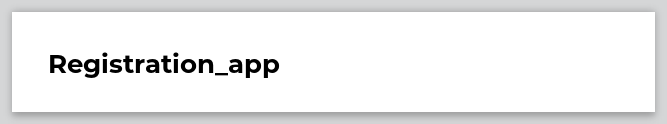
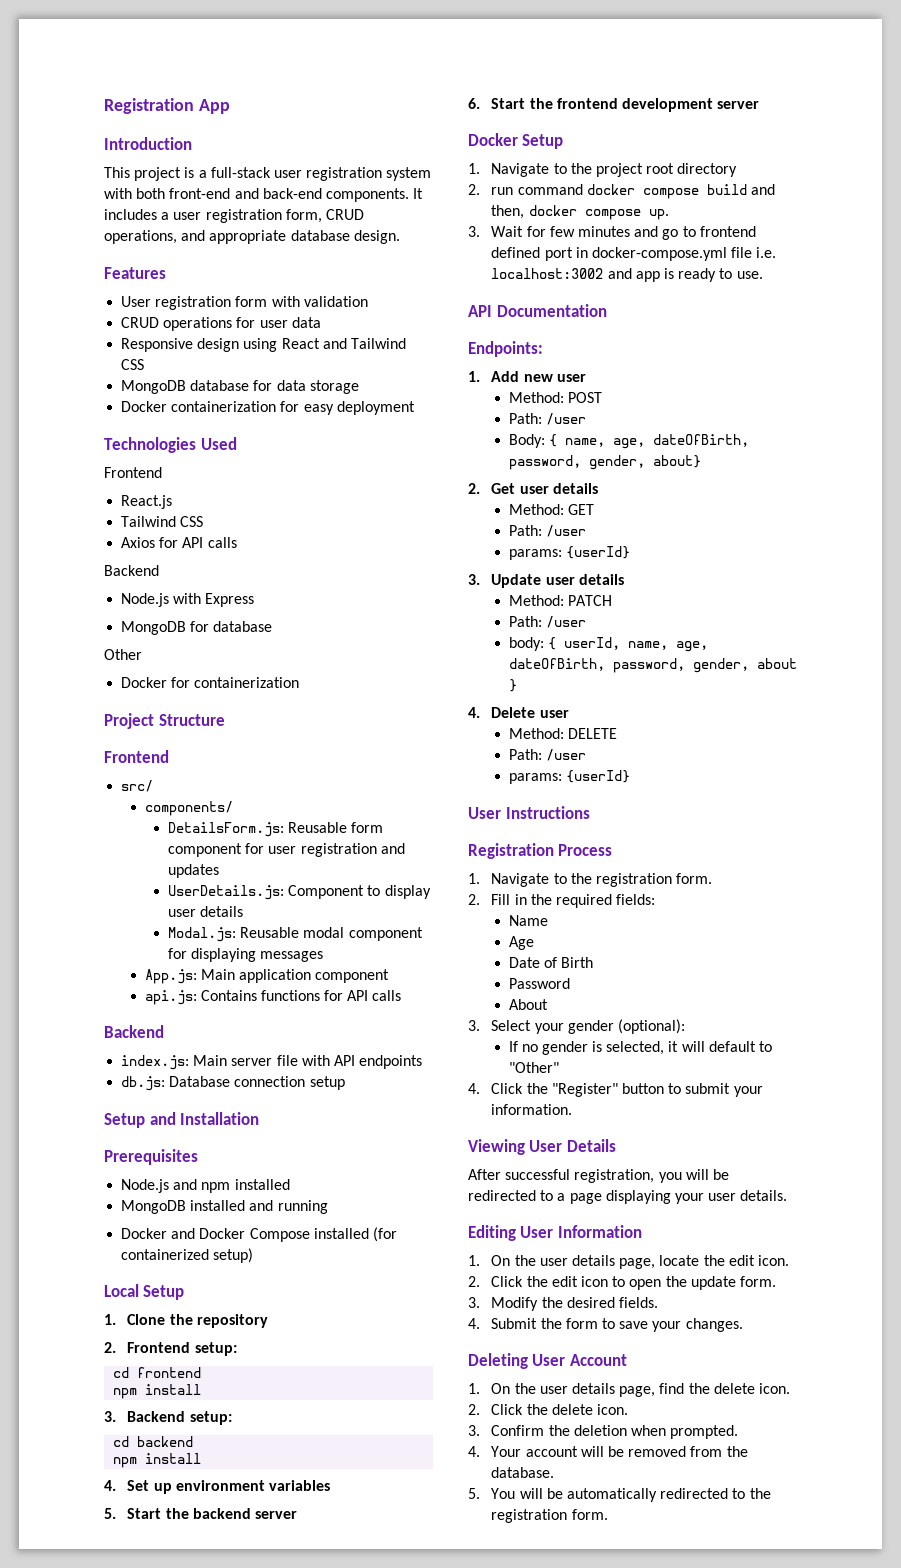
- Registration_app
+ Registration App
+ Introduction
+ This project is a full-stack user registration system with both front-end and back-end components. It includes a user registration form, CRUD operations, and appropriate database design.
+ Features
+ User registration form with validation
+ CRUD operations for user data
+ Responsive design using React and Tailwind CSS
+ MongoDB database for data storage
+ Docker containerization for easy deployment
+ Technologies Used
+ Frontend
+ React.js
+ Tailwind CSS
+ Axios for API calls
+ Backend
+ Node.js with Express
+ MongoDB for database
+ Other
+ Docker for containerization
+ Project Structure
+ Frontend
+ src/
+ components/
+ DetailsForm.js: Reusable form component for user registration and updates
+ UserDetails.js: Component to display user details
+ Modal.js: Reusable modal component for displaying messages
+ App.js: Main application component
+ api.js: Contains functions for API calls
+ Backend
+ index.js: Main server file with API endpoints
+ db.js: Database connection setup
+ Setup and Installation
+ Prerequisites
+ Node.js and npm installed
+ MongoDB installed and running
+ Docker and Docker Compose installed (for containerized setup)
+ Local Setup
+ 1. Clone the repository
+ 2. Frontend setup:
+ cd frontend
+ npm install
+ 3. Backend setup:
+ cd backend
+ npm install
+ 4. Set up environment variables
+ 5. Start the backend server
+ 6. Start the frontend development server
+ Docker Setup
+ 1. Navigate to the project root directory
+ 2. run command docker compose build and then, docker compose up.
+ 3. Wait for few minutes and go to frontend defined port in docker-compose.yml file i.e. localhost:3002 and app is ready to use.
+ API Documentation
+ Endpoints:
+ 1. Add new user
+ Method: POST
+ Path: /user
+ Body: { name, age, dateOfBirth, password, gender, about}
+ 2. Get user details
+ Method: GET
+ Path: /user
+ params: {userId}
+ 3. Update user details
+ Method: PATCH
+ Path: /user
+ body: { userId, name, age, dateOfBirth, password, gender, about }
+ 4. Delete user
+ Method: DELETE
+ Path: /user
+ params: {userId}
+ User Instructions
+ Registration Process
+ 1. Navigate to the registration form.
+ 2. Fill in the required fields:
+ Name
+ Age
+ Date of Birth
+ Password
+ About
+ 3. Select your gender (optional):
+ If no gender is selected, it will default to "Other"
+ 4. Click the "Register" button to submit your information.
+ Viewing User Details
+ After successful registration, you will be redirected to a page displaying your user details.
+ Editing User Information
+ 1. On the user details page, locate the edit icon.
+ 2. Click the edit icon to open the update form.
+ 3. Modify the desired fields.
+ 4. Submit the form to save your changes.
+ Deleting User Account
+ 1. On the user details page, find the delete icon.
+ 2. Click the delete icon.
+ 3. Confirm the deletion when prompted.
+ 4. Your account will be removed from the database.
+ 5. You will be automatically redirected to the registration form.

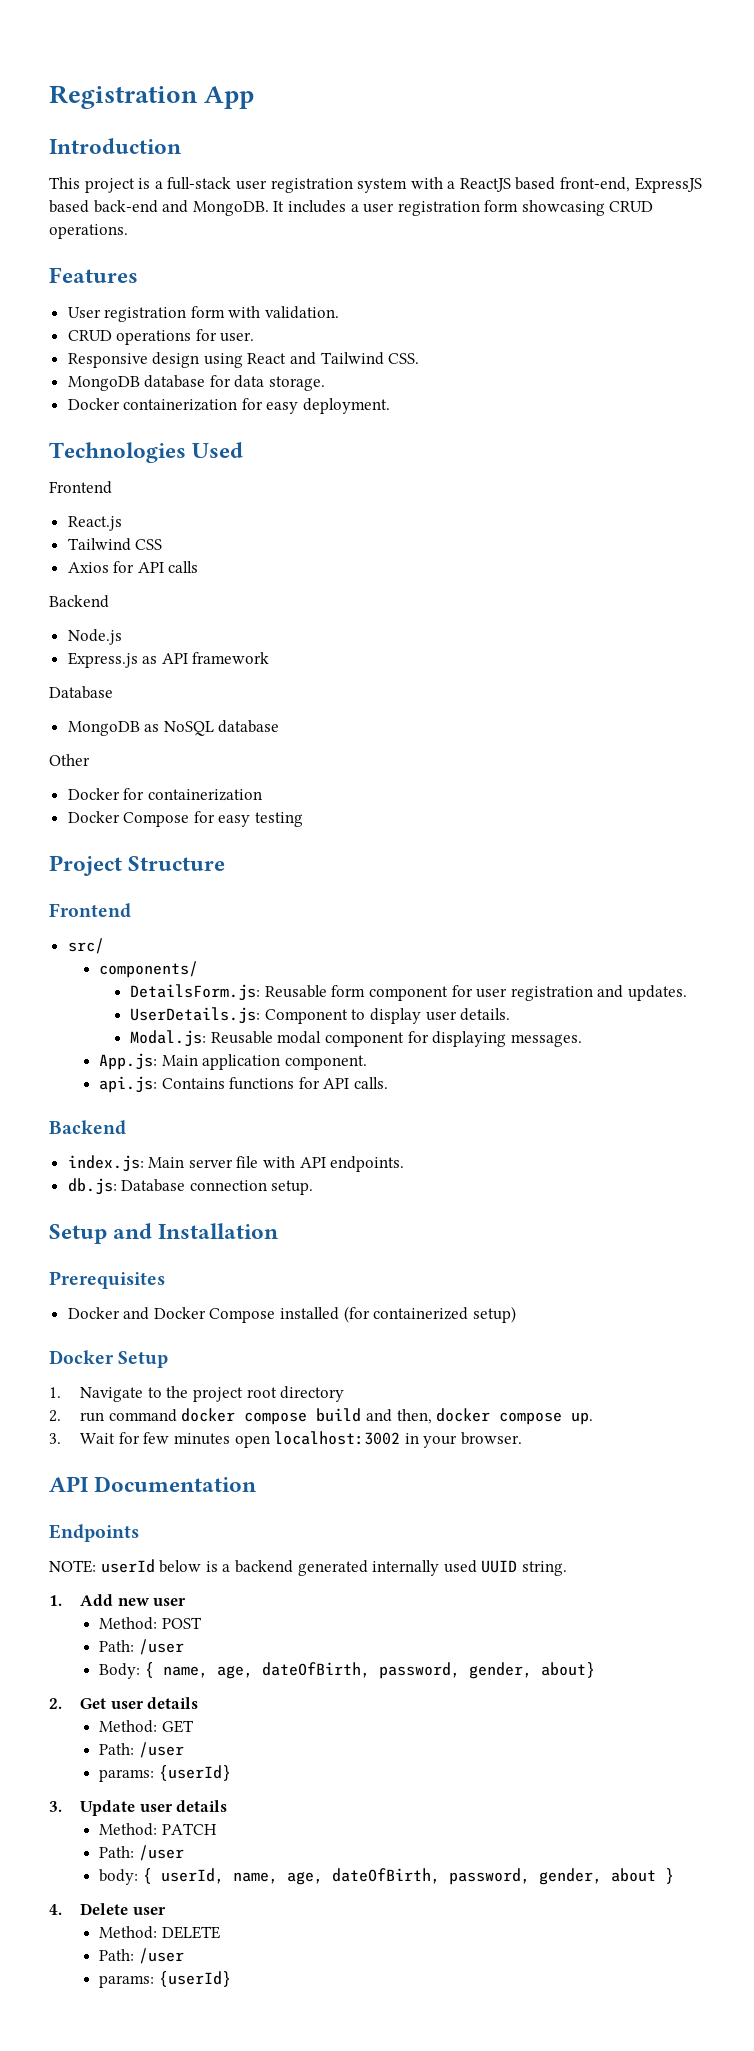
- This project is a full-stack user registration system with both front-end and back-end components.
+ This project is a full-stack user registration system with a ReactJS based front-end, ExpressJS based back-end and MongoDB.
- It includes a user registration form, CRUD operations, and appropriate database design.
+ It includes a user registration form showcasing CRUD operations.
- User registration form with validation
+ User registration form with validation.
- CRUD operations for user data
+ CRUD operations for user.
- Responsive design using React and Tailwind CSS
+ Responsive design using React and Tailwind CSS.
- MongoDB database for data storage
+ MongoDB database for data storage.
- Docker containerization for easy deployment
+ Docker containerization for easy deployment.
- Node.js with Express
- MongoDB for database
+ Node.js
+ Express.js as API framework
+ Database
+ MongoDB as NoSQL database
+ Docker Compose for easy testing
- DetailsForm.js: Reusable form component for user registration and updates
+ DetailsForm.js: Reusable form component for user registration and updates.
- UserDetails.js: Component to display user details
+ UserDetails.js: Component to display user details.
- Modal.js: Reusable modal component for displaying messages
+ Modal.js: Reusable modal component for displaying messages.
- App.js: Main application component
+ App.js: Main application component.
- api.js: Contains functions for API calls
+ api.js: Contains functions for API calls.
- index.js: Main server file with API endpoints
+ index.js: Main server file with API endpoints.
- db.js: Database connection setup
+ db.js: Database connection setup.
- Node.js and npm installed
- MongoDB installed and running
- Local Setup
- 1. Clone the repository
- 2. Frontend setup:
- cd frontend
- npm install
- 3. Backend setup:
- cd backend
- npm install
- 4. Set up environment variables
- 5. Start the backend server
- 6. Start the frontend development server
- 3. Wait for few minutes and go to frontend defined port in docker-compose.yml file i.e. localhost:3002 and app is ready to use.
+ 3. Wait for few minutes open localhost:3002 in your browser.
  API Documentation
- Endpoints:
+ Endpoints
+ NOTE: userId below is a backend generated internally used UUID string.
- User Instructions
- Registration Process
- 1. Navigate to the registration form.
- 2. Fill in the required fields:
- Name
- Age
- Date of Birth
- Password
- About
- 3. Select your gender (optional):
- If no gender is selected, it will default to "Other"
- 4. Click the "Register" button to submit your information.
- Viewing User Details
- After successful registration, you will be redirected to a page displaying your user details.
- Editing User Information
- 1. On the user details page, locate the edit icon.
- 2. Click the edit icon to open the update form.
- 3. Modify the desired fields.
- 4. Submit the form to save your changes.
- Deleting User Account
- 1. On the user details page, find the delete icon.
- 2. Click the delete icon.
- 3. Confirm the deletion when prompted.
- 4. Your account will be removed from the database.
- 5. You will be automatically redirected to the registration form.

